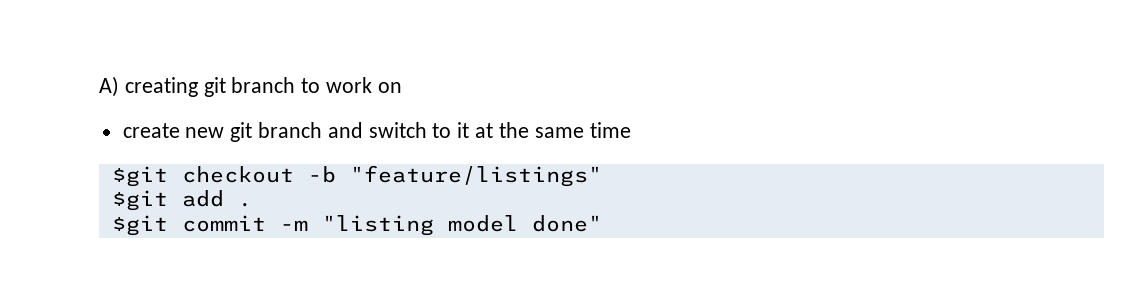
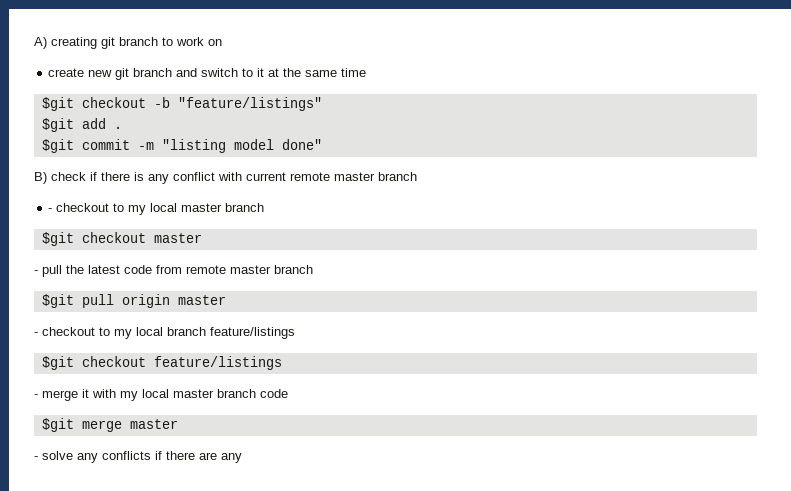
+ B) check if there is any conflict with current remote master branch
+ - checkout to my local master branch
+ $git checkout master
+ - pull the latest code from remote master branch
+ $git pull origin master
+ - checkout to my local branch feature/listings
+ $git checkout feature/listings
+ - merge it with my local master branch code
+ $git merge master
+ - solve any conflicts if there are any

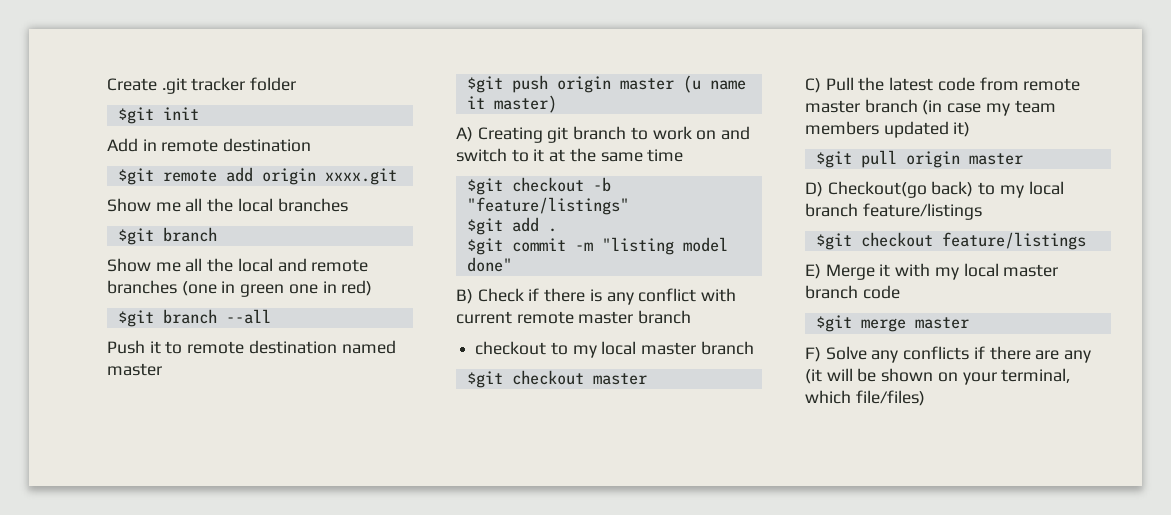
- A) creating git branch to work on
- create new git branch and switch to it at the same time
+ Create .git tracker folder
+ $git init
+ Add in remote destination
+ $git remote add origin xxxx.git
+ Show me all the local branches
+ $git branch
+ Show me all the local and remote branches (one in green one in red)
+ $git branch --all
+ Push it to remote destination named master
+ $git push origin master (u name it master)
+ A) Creating git branch to work on and switch to it at the same time
- B) check if there is any conflict with current remote master branch
+ B) Check if there is any conflict with current remote master branch
- - checkout to my local master branch
+ checkout to my local master branch
- - pull the latest code from remote master branch
+ C) Pull the latest code from remote master branch (in case my team members updated it)
- - checkout to my local branch feature/listings
+ D) Checkout(go back) to my local branch feature/listings
- - merge it with my local master branch code
+ E) Merge it with my local master branch code
- - solve any conflicts if there are any
+ F) Solve any conflicts if there are any (it will be shown on your terminal, which file/files)

